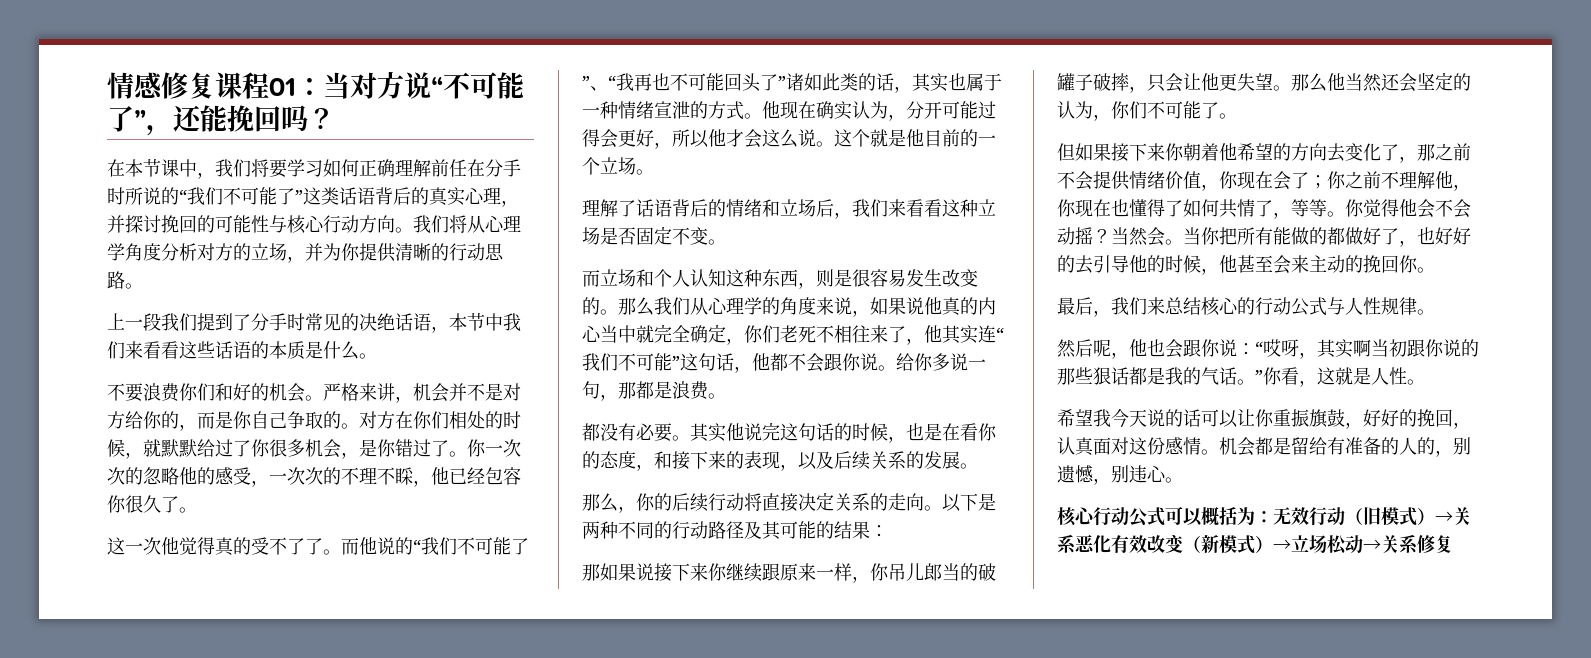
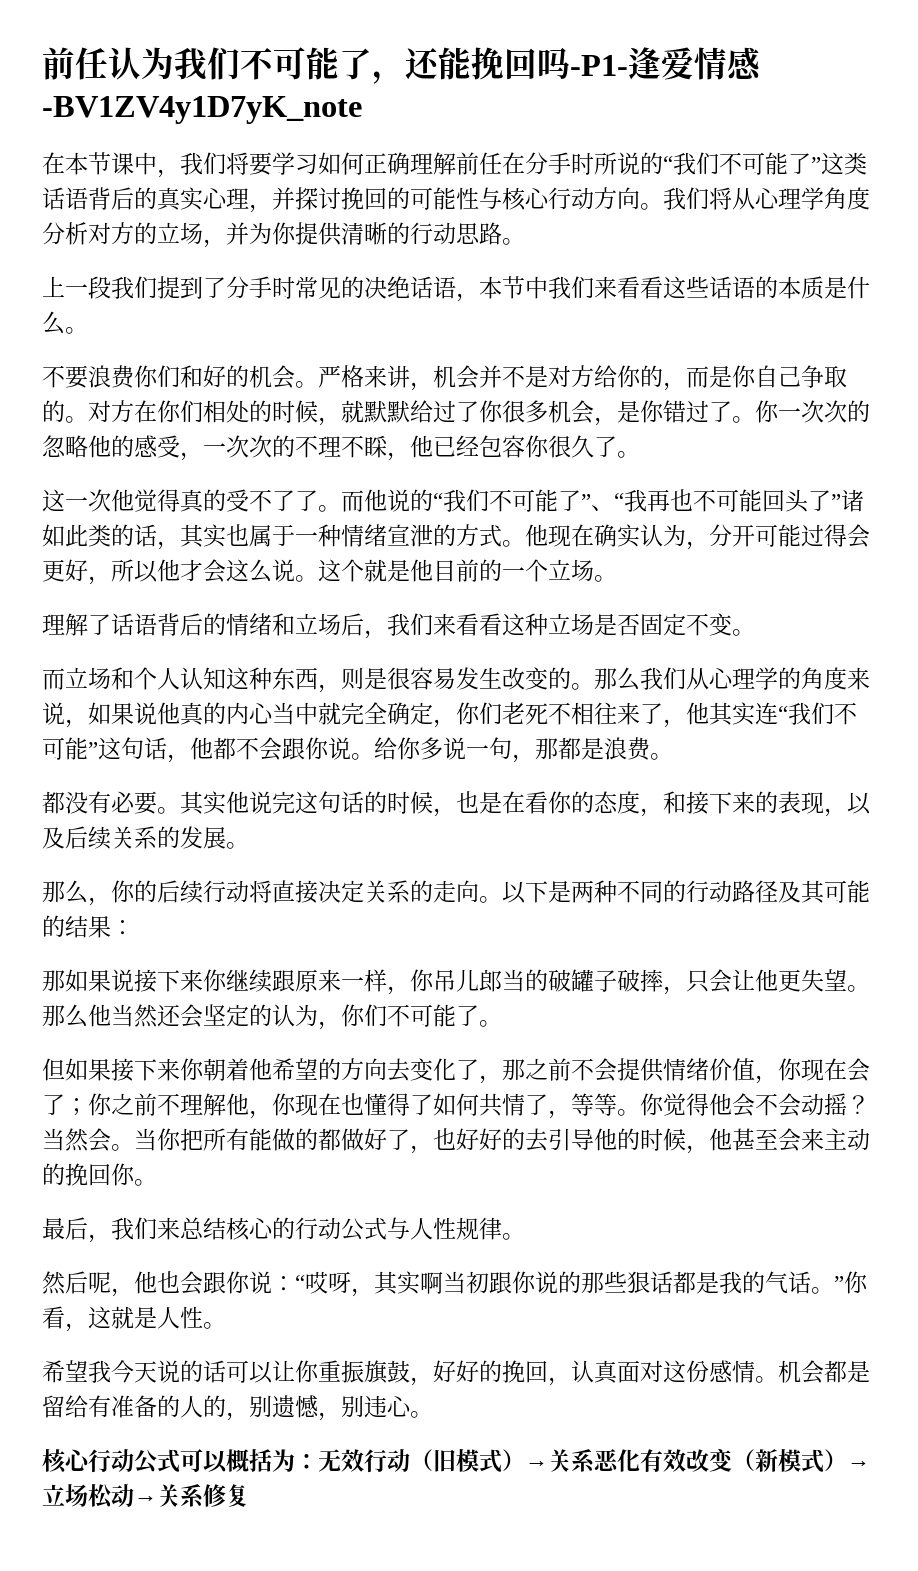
- 情感修复课程01：当对方说“不可能了”，还能挽回吗？
+ 前任认为我们不可能了，还能挽回吗-P1-逢爱情感-BV1ZV4y1D7yK_note

